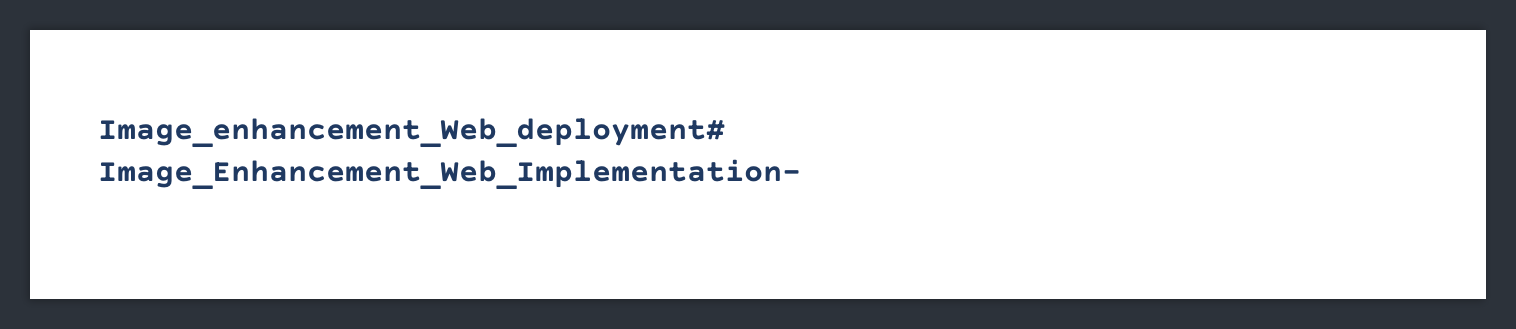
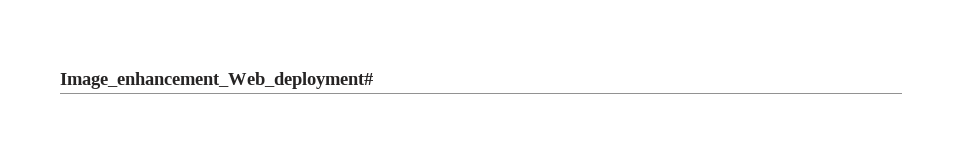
- Image_enhancement_Web_deployment# Image_Enhancement_Web_Implementation-
+ Image_enhancement_Web_deployment#

